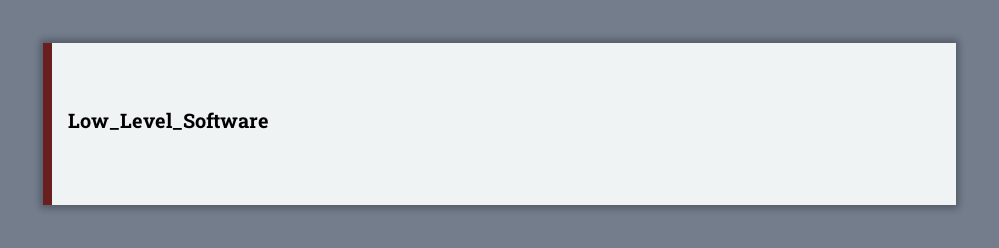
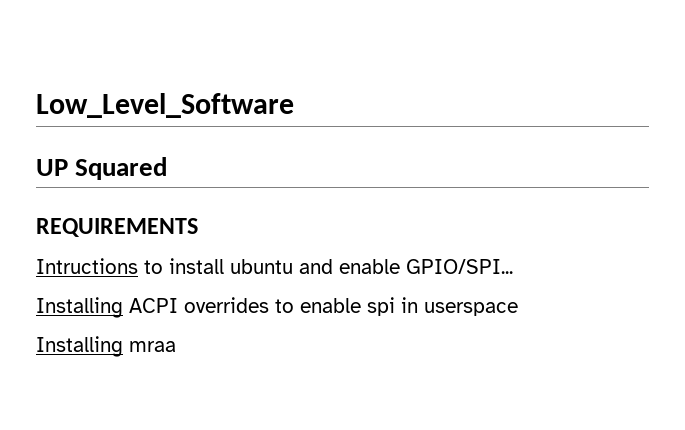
+ UP Squared
+ REQUIREMENTS
+ Intructions to install ubuntu and enable GPIO/SPI...
+ Installing ACPI overrides to enable spi in userspace
+ Installing mraa

